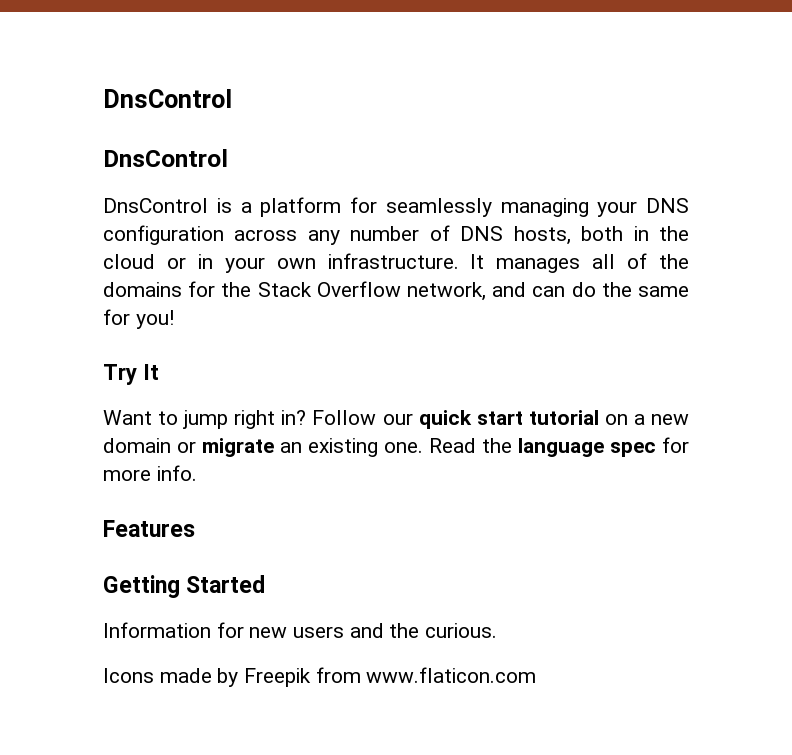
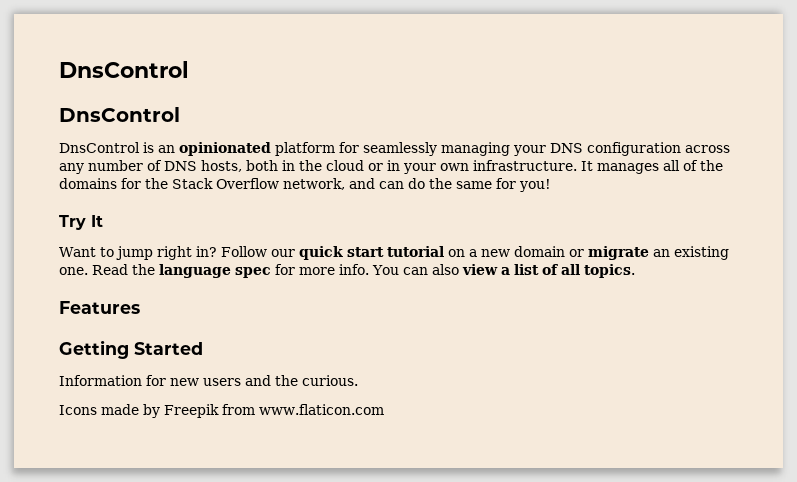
- DnsControl is a platform for seamlessly managing your DNS configuration across any number of DNS hosts, both in the cloud or in your own infrastructure.
+ DnsControl is an opinionated platform for seamlessly managing your DNS configuration across any number of DNS hosts, both in the cloud or in your own infrastructure.
+ You can also view a list of all topics.

